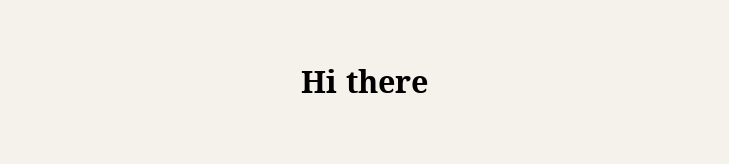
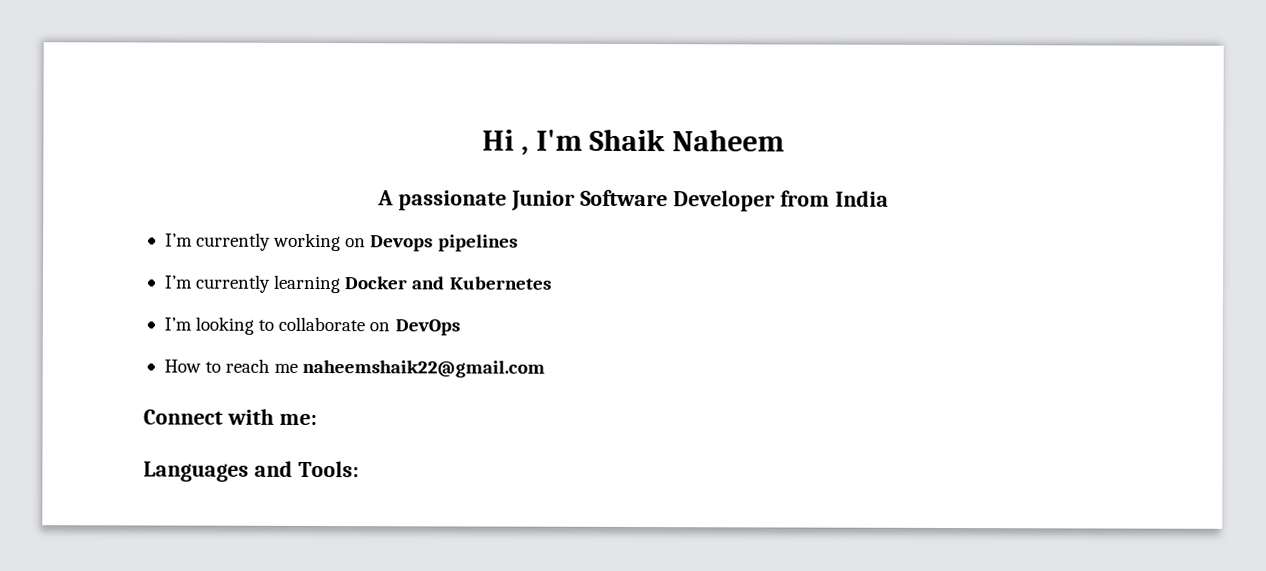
- Hi there
+ Hi , I'm Shaik Naheem
+ A passionate Junior Software Developer from India
+ I’m currently working on Devops pipelines
+ I’m currently learning Docker and Kubernetes
+ I’m looking to collaborate on DevOps
+ How to reach me naheemshaik22@gmail.com
+ Connect with me:
+ Languages and Tools:

